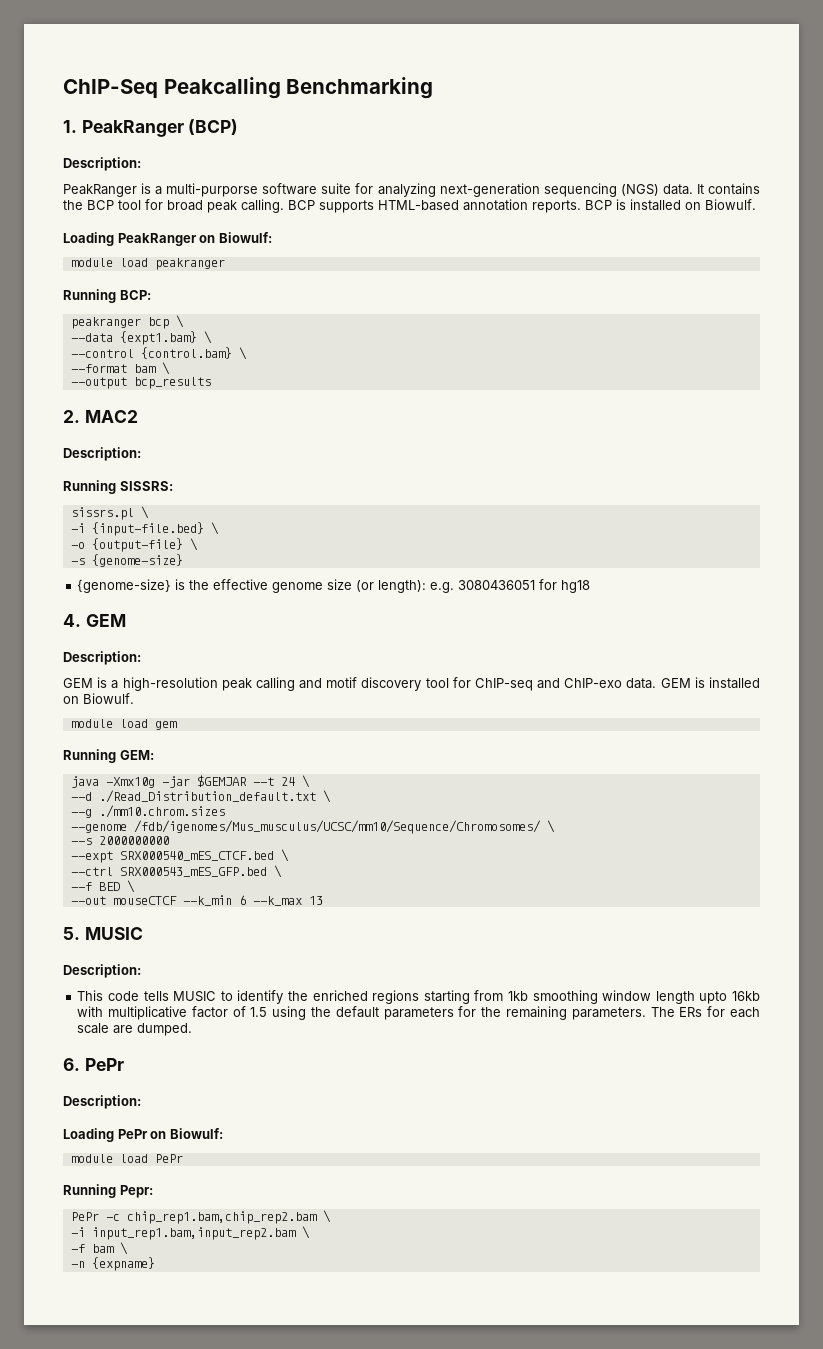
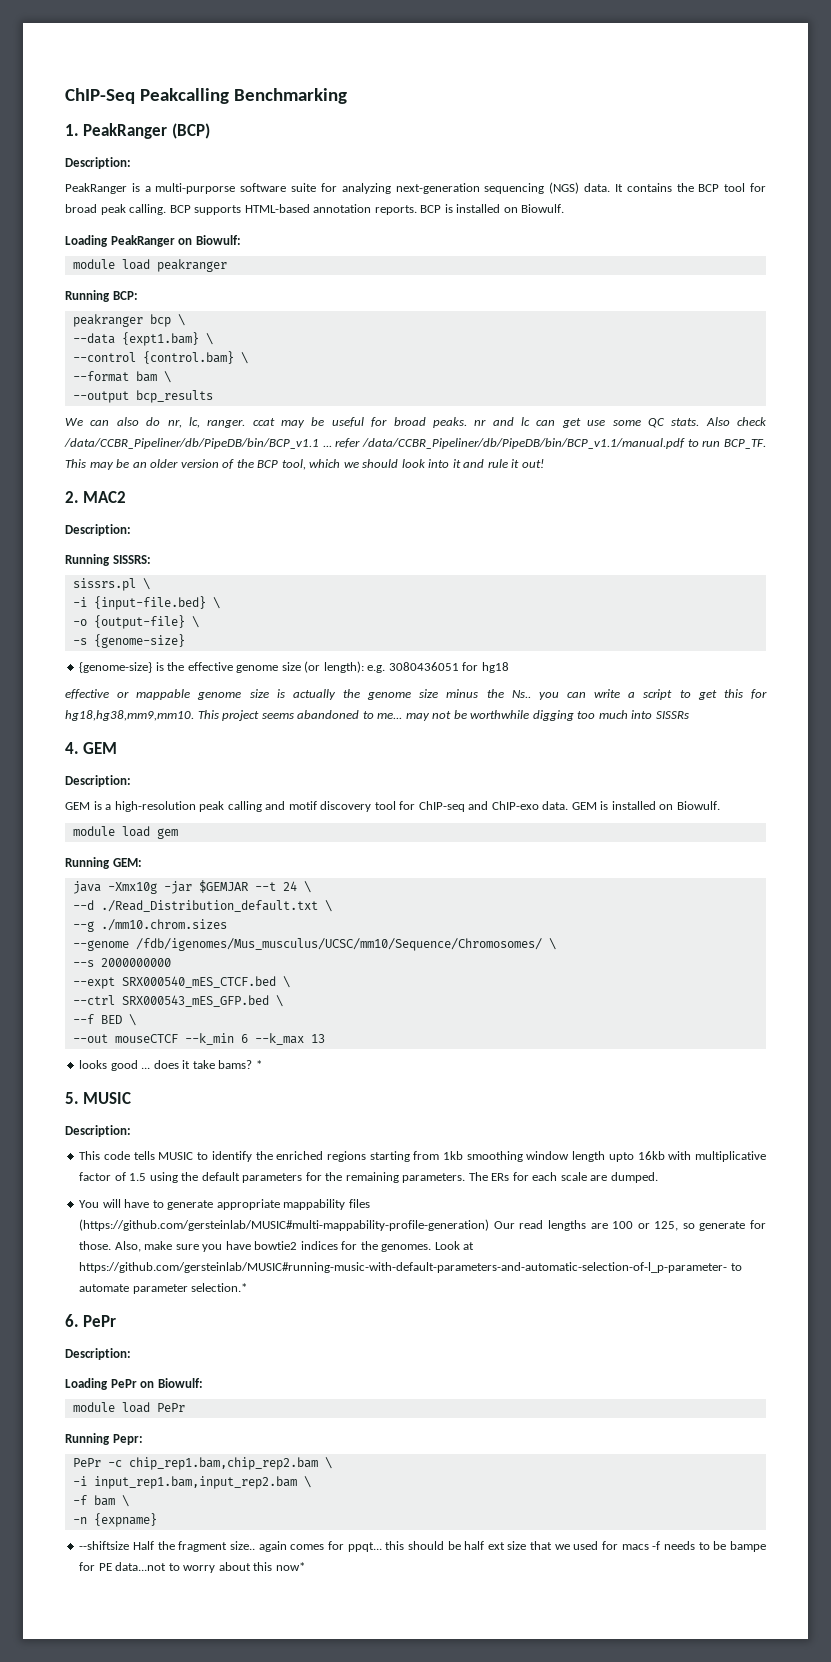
+ We can also do nr, lc, ranger. ccat may be useful for broad peaks. nr and lc can get use some QC stats. Also check /data/CCBR_Pipeliner/db/PipeDB/bin/BCP_v1.1 ... refer /data/CCBR_Pipeliner/db/PipeDB/bin/BCP_v1.1/manual.pdf to run BCP_TF. This may be an older version of the BCP tool, which we should look into it and rule it out!
+ effective or mappable genome size is actually the genome size minus the Ns.. you can write a script to get this for hg18,hg38,mm9,mm10. This project seems abandoned to me... may not be worthwhile digging too much into SISSRs
+ looks good ... does it take bams? *
+ You will have to generate appropriate mappability files (https://github.com/gersteinlab/MUSIC#multi-mappability-profile-generation) Our read lengths are 100 or 125, so generate for those. Also, make sure you have bowtie2 indices for the genomes. Look at https://github.com/gersteinlab/MUSIC#running-music-with-default-parameters-and-automatic-selection-of-l_p-parameter- to automate parameter selection.*
+ --shiftsize Half the fragment size.. again comes for ppqt... this should be half ext size that we used for macs -f needs to be bampe for PE data...not to worry about this now*

